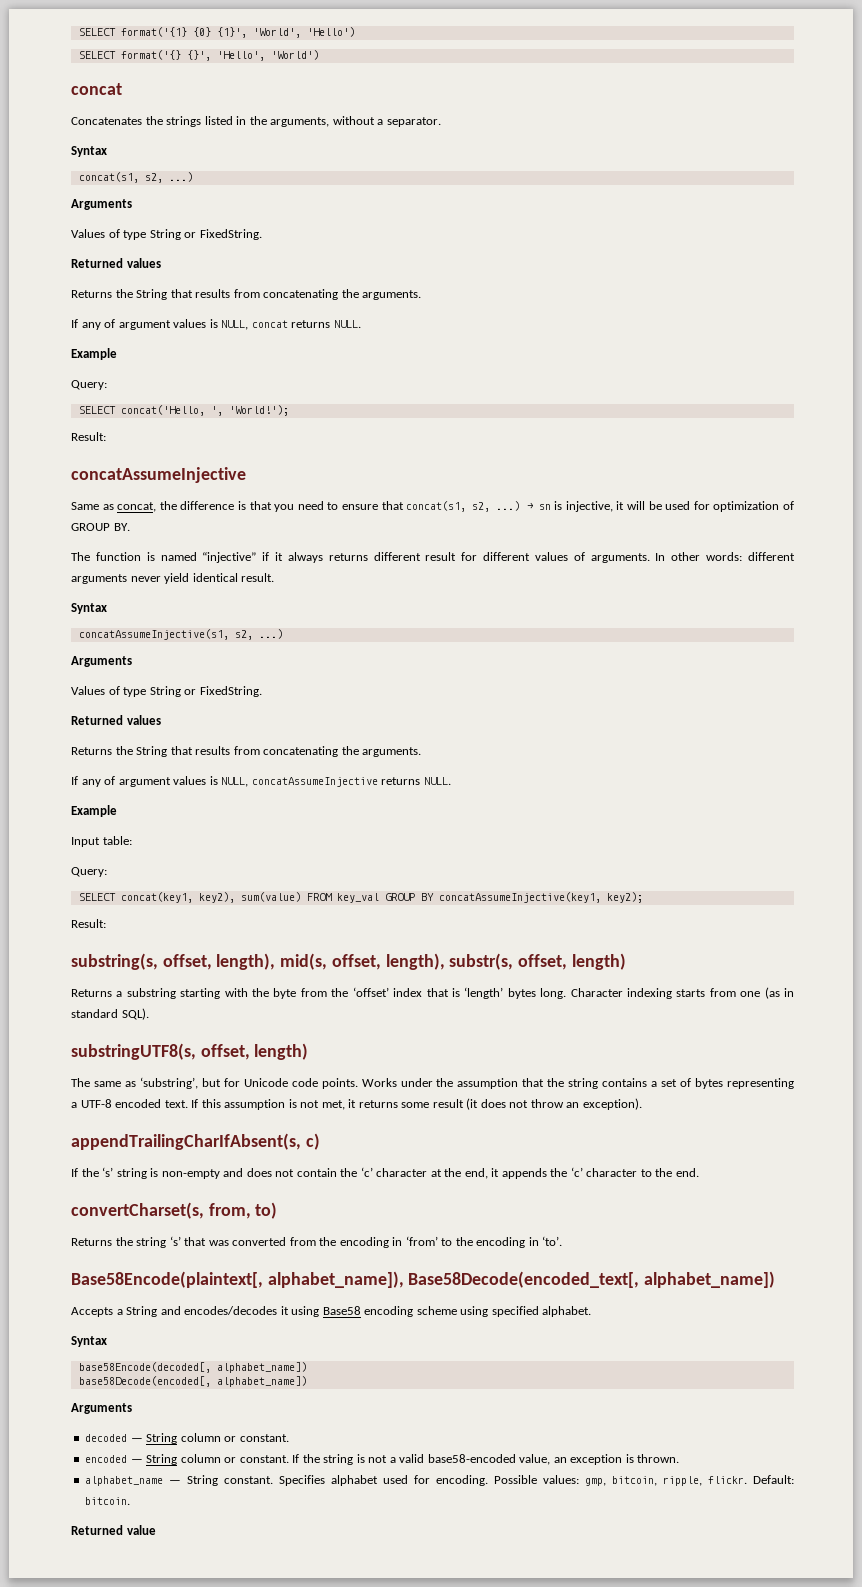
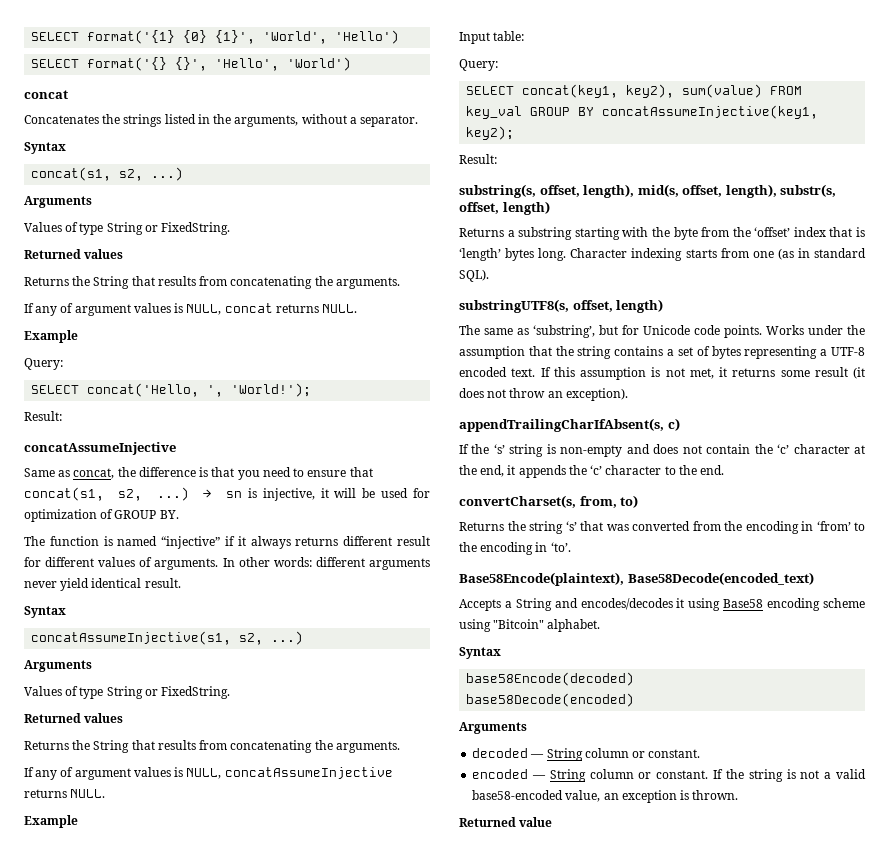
- Base58Encode(plaintext[, alphabet_name]), Base58Decode(encoded_text[, alphabet_name])
+ Base58Encode(plaintext), Base58Decode(encoded_text)
- Accepts a String and encodes/decodes it using Base58 encoding scheme using specified alphabet.
+ Accepts a String and encodes/decodes it using Base58 encoding scheme using "Bitcoin" alphabet.
- base58Encode(decoded[, alphabet_name])
- base58Decode(encoded[, alphabet_name])
+ base58Encode(decoded)
+ base58Decode(encoded)
- alphabet_name — String constant. Specifies alphabet used for encoding. Possible values: gmp, bitcoin, ripple, flickr. Default: bitcoin.

